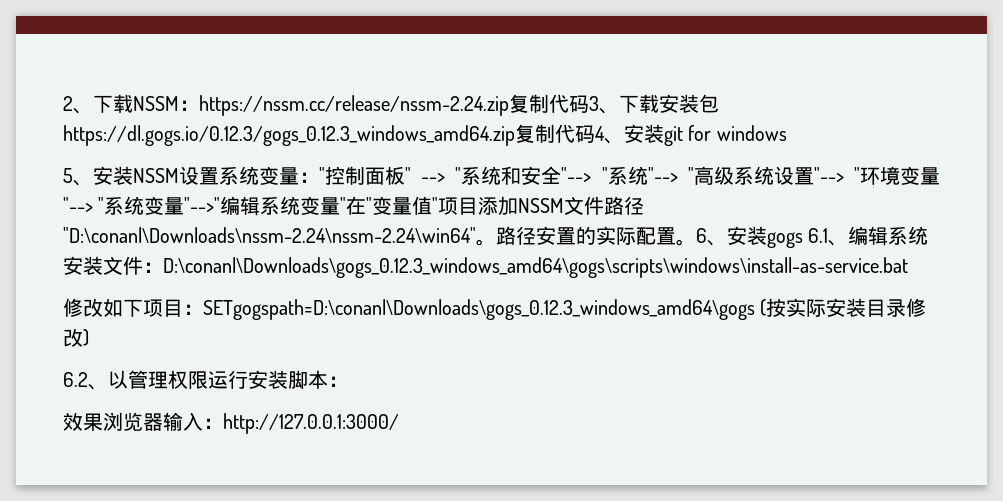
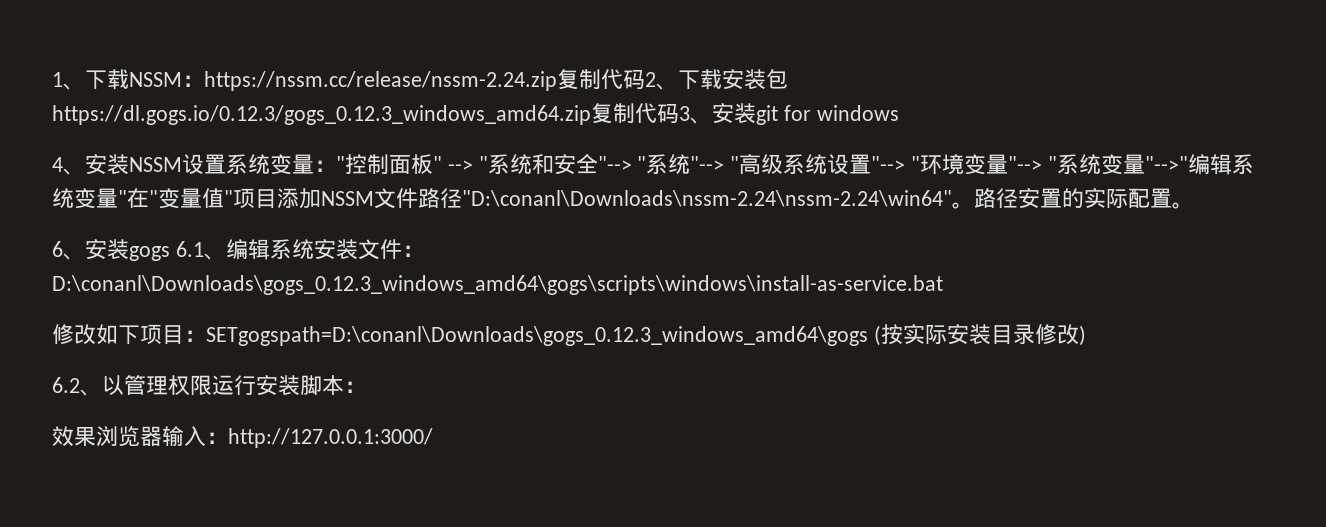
- 2、下载NSSM：https://nssm.cc/release/nssm-2.24.zip复制代码3、下载安装包https://dl.gogs.io/0.12.3/gogs_0.12.3_windows_amd64.zip复制代码4、安装git for windows
+ 1、下载NSSM：https://nssm.cc/release/nssm-2.24.zip复制代码2、下载安装包https://dl.gogs.io/0.12.3/gogs_0.12.3_windows_amd64.zip复制代码3、安装git for windows
- 5、安装NSSM设置系统变量："控制面板" --> "系统和安全"--> "系统"--> "高级系统设置"--> "环境变量"--> "系统变量"-->"编辑系统变量"在"变量值"项目添加NSSM文件路径"D:\conanl\Downloads\nssm-2.24\nssm-2.24\win64"。
+ 4、安装NSSM设置系统变量："控制面板" --> "系统和安全"--> "系统"--> "高级系统设置"--> "环境变量"--> "系统变量"-->"编辑系统变量"在"变量值"项目添加NSSM文件路径"D:\conanl\Downloads\nssm-2.24\nssm-2.24\win64"。
- 路径安置的实际配置。6、安装gogs 6.1、编辑系统安装文件：D:\conanl\Downloads\gogs_0.12.3_windows_amd64\gogs\scripts\windows\install-as-service.bat
+ 路径安置的实际配置。
+ 6、安装gogs 6.1、编辑系统安装文件：D:\conanl\Downloads\gogs_0.12.3_windows_amd64\gogs\scripts\windows\install-as-service.bat

